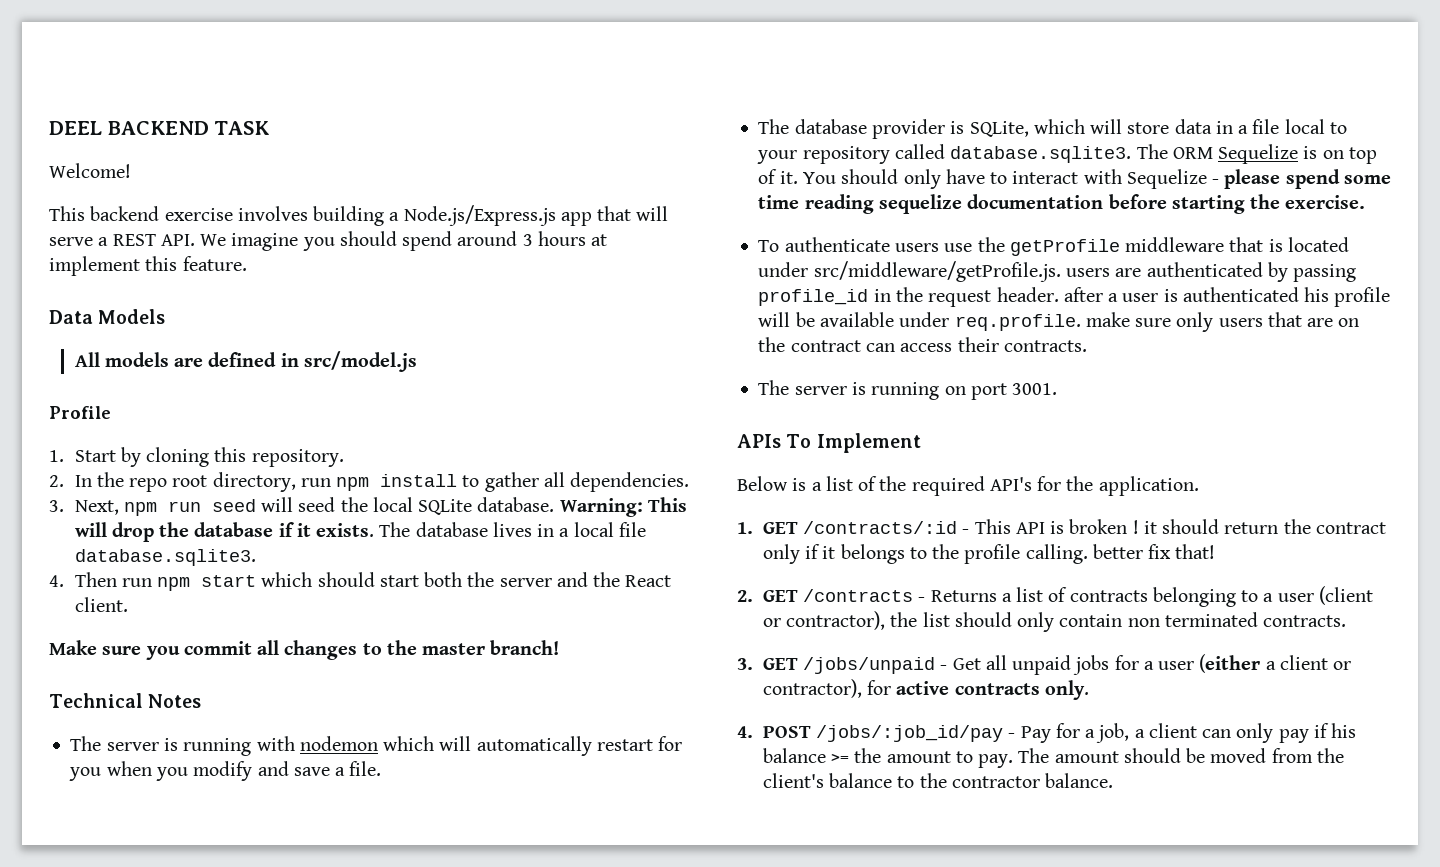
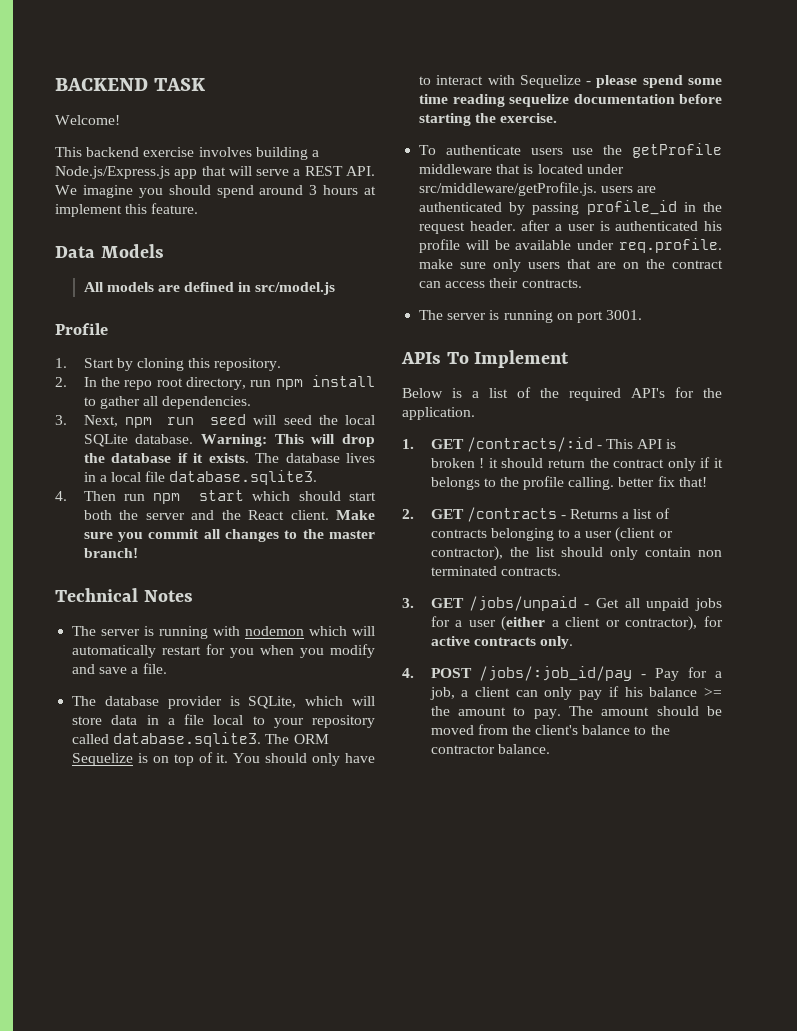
- DEEL BACKEND TASK
+ BACKEND TASK
- 4. Then run npm start which should start both the server and the React client.
- Make sure you commit all changes to the master branch!
+ 4. Then run npm start which should start both the server and the React client. Make sure you commit all changes to the master branch!

